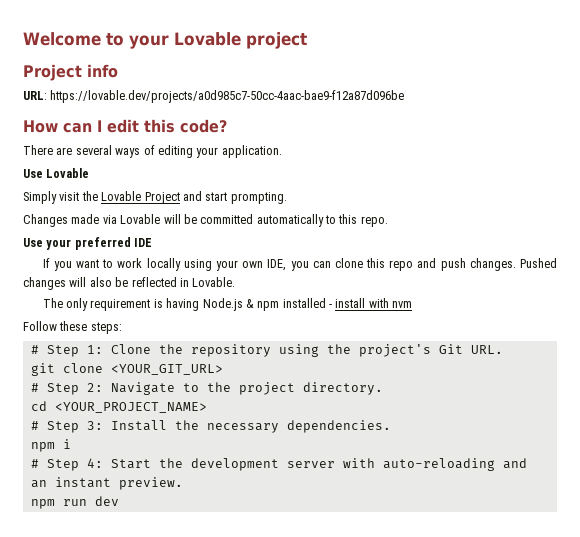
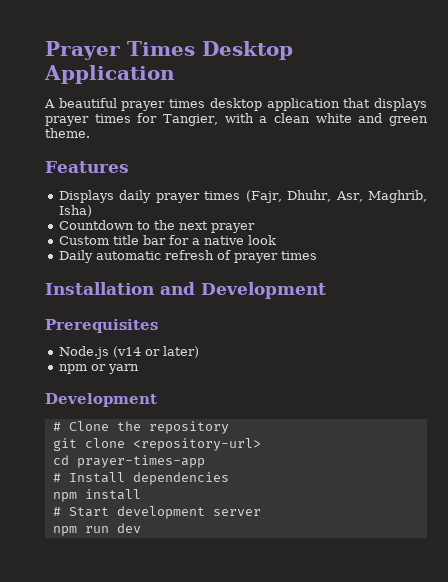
- Welcome to your Lovable project
- Project info
- URL: https://lovable.dev/projects/a0d985c7-50cc-4aac-bae9-f12a87d096be
- How can I edit this code?
- There are several ways of editing your application.
- Use Lovable
- Simply visit the Lovable Project and start prompting.
- Changes made via Lovable will be committed automatically to this repo.
- Use your preferred IDE
- If you want to work locally using your own IDE, you can clone this repo and push changes. Pushed changes will also be reflected in Lovable.
- The only requirement is having Node.js & npm installed - install with nvm
- Follow these steps:
- # Step 1: Clone the repository using the project's Git URL.
- git clone <YOUR_GIT_URL>
- # Step 2: Navigate to the project directory.
- cd <YOUR_PROJECT_NAME>
- # Step 3: Install the necessary dependencies.
- npm i
- # Step 4: Start the development server with auto-reloading and an instant preview.
+ Prayer Times Desktop Application
+ A beautiful prayer times desktop application that displays prayer times for Tangier, with a clean white and green theme.
+ Features
+ Displays daily prayer times (Fajr, Dhuhr, Asr, Maghrib, Isha)
+ Countdown to the next prayer
+ Custom title bar for a native look
+ Daily automatic refresh of prayer times
+ Installation and Development
+ Prerequisites
+ Node.js (v14 or later)
+ npm or yarn
+ Development
+ # Clone the repository
+ git clone <repository-url>
+ cd prayer-times-app
+ # Install dependencies
+ npm install
+ # Start development server

